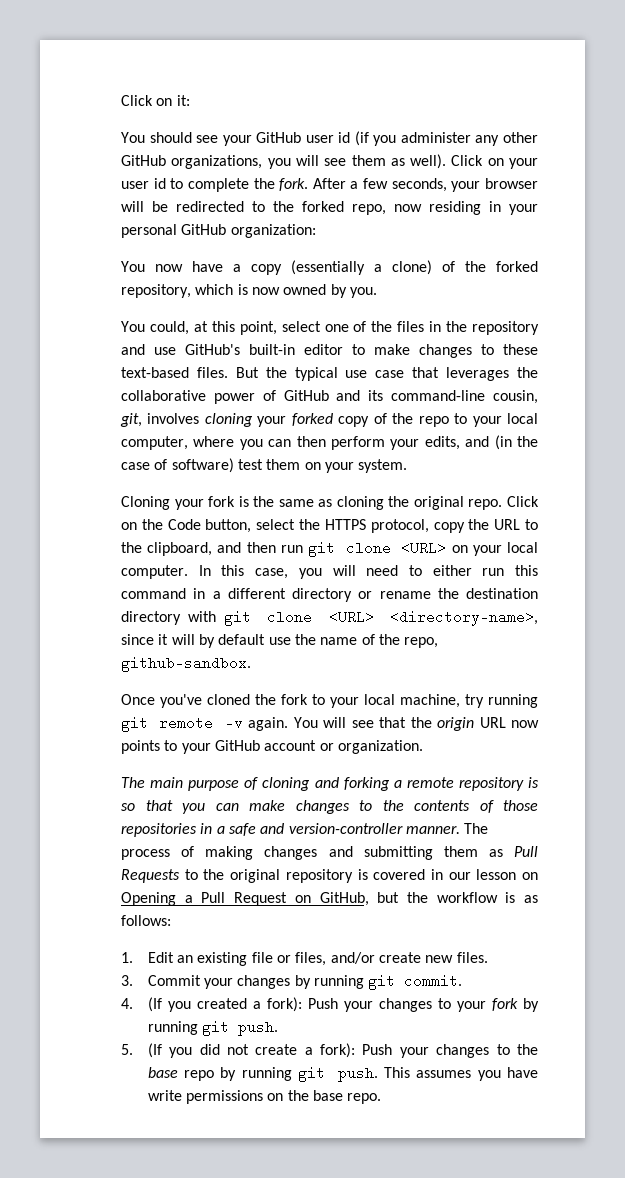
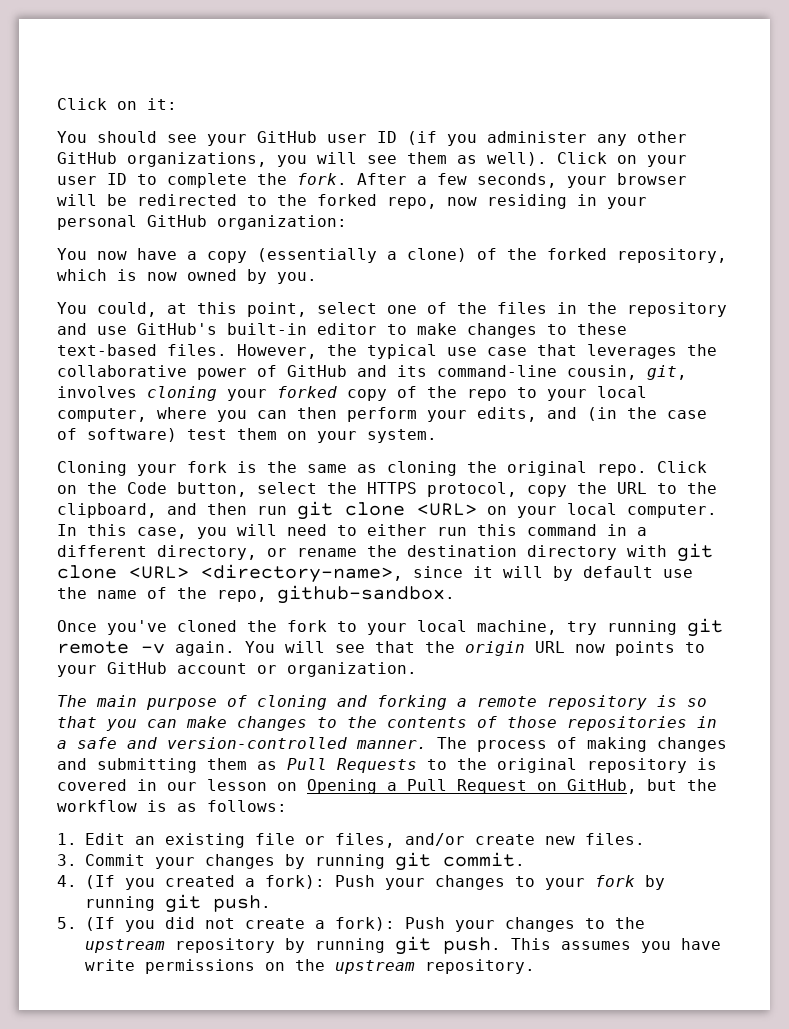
- You should see your GitHub user id (if you administer any other GitHub organizations, you will see them as well).
+ You should see your GitHub user ID (if you administer any other GitHub organizations, you will see them as well).
- Click on your user id to complete the fork.
+ Click on your user ID to complete the fork.
- But the typical use case that leverages the collaborative power of GitHub and its command-line cousin, git, involves cloning your forked copy of the repo to your local computer, where you can then perform your edits, and (in the case of software) test them on your system.
+ However, the typical use case that leverages the collaborative power of GitHub and its command-line cousin, git, involves cloning your forked copy of the repo to your local computer, where you can then perform your edits, and (in the case of software) test them on your system.
- In this case, you will need to either run this command in a different directory or rename the destination directory with git clone <URL> <directory-name>, since it will by default use the name of the repo, github-sandbox.
+ In this case, you will need to either run this command in a different directory, or rename the destination directory with git clone <URL> <directory-name>, since it will by default use the name of the repo, github-sandbox.
- The main purpose of cloning and forking a remote repository is so that you can make changes to the contents of those repositories in a safe and version-controller manner.
+ The main purpose of cloning and forking a remote repository is so that you can make changes to the contents of those repositories in a safe and version-controlled manner.
- 5. (If you did not create a fork): Push your changes to the base repo by running git push.
+ 5. (If you did not create a fork): Push your changes to the upstream repository by running git push.
- This assumes you have write permissions on the base repo.
+ This assumes you have write permissions on the upstream repository.

